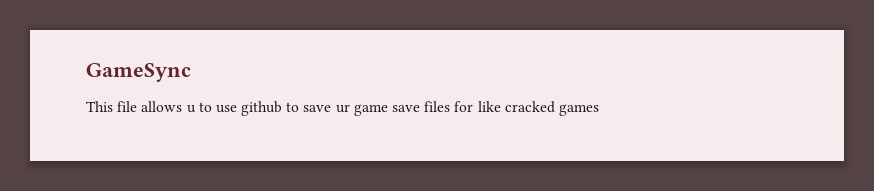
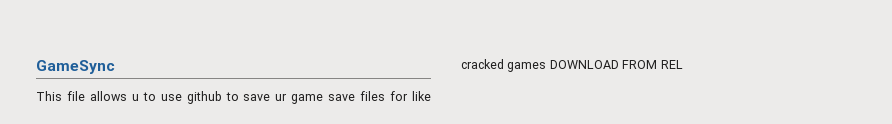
- This file allows u to use github to save ur game save files for like cracked games
+ This file allows u to use github to save ur game save files for like cracked games DOWNLOAD FROM REL

